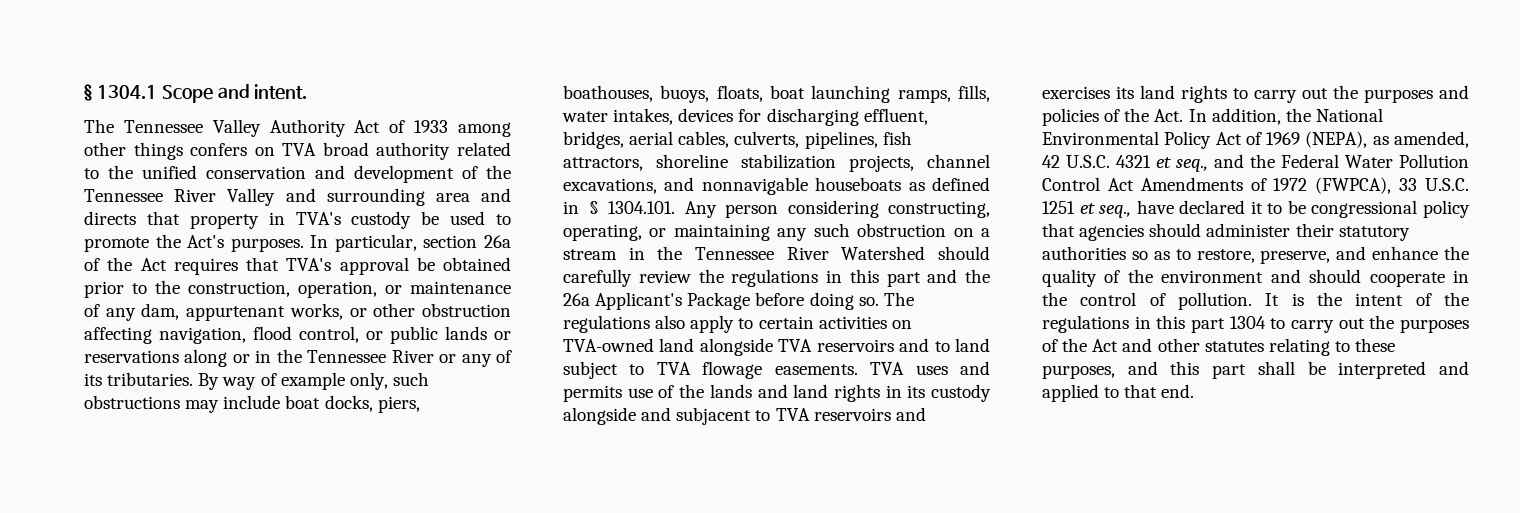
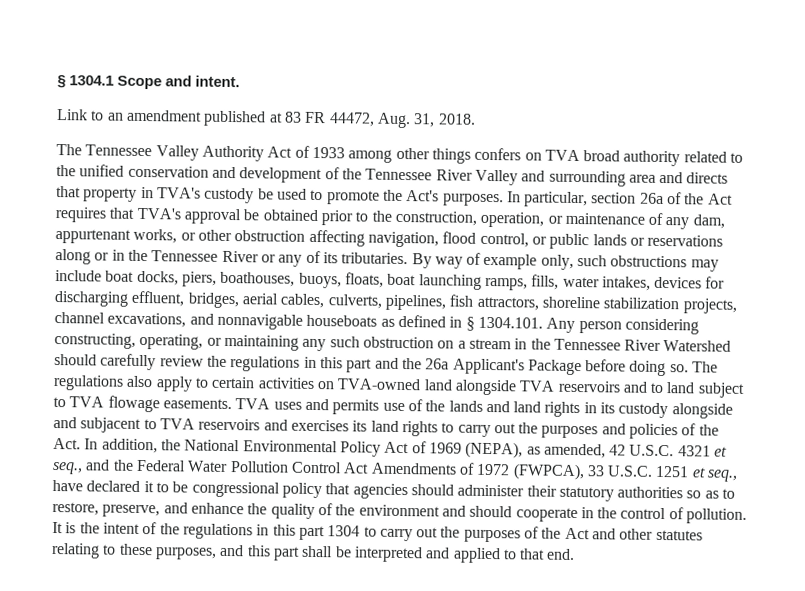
+ Link to an amendment published at 83 FR 44472, Aug. 31, 2018.

